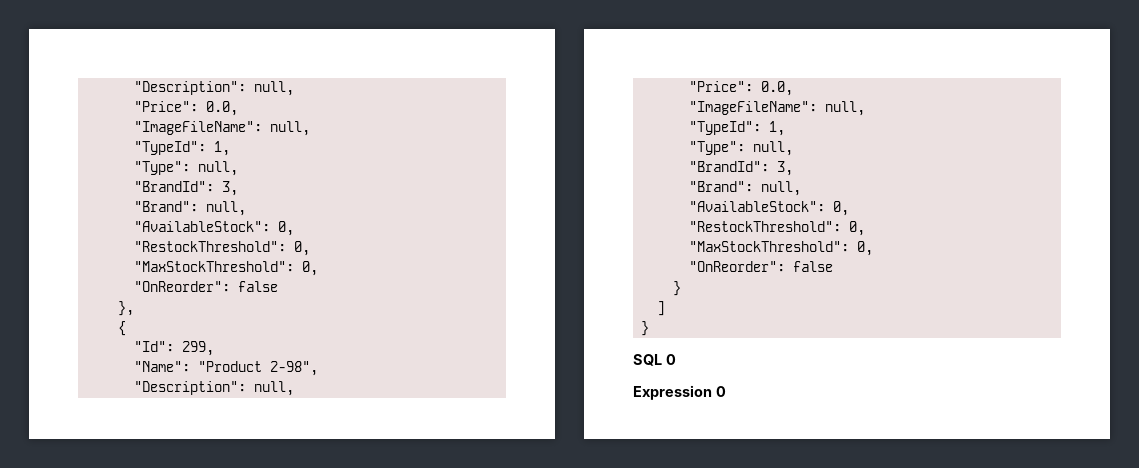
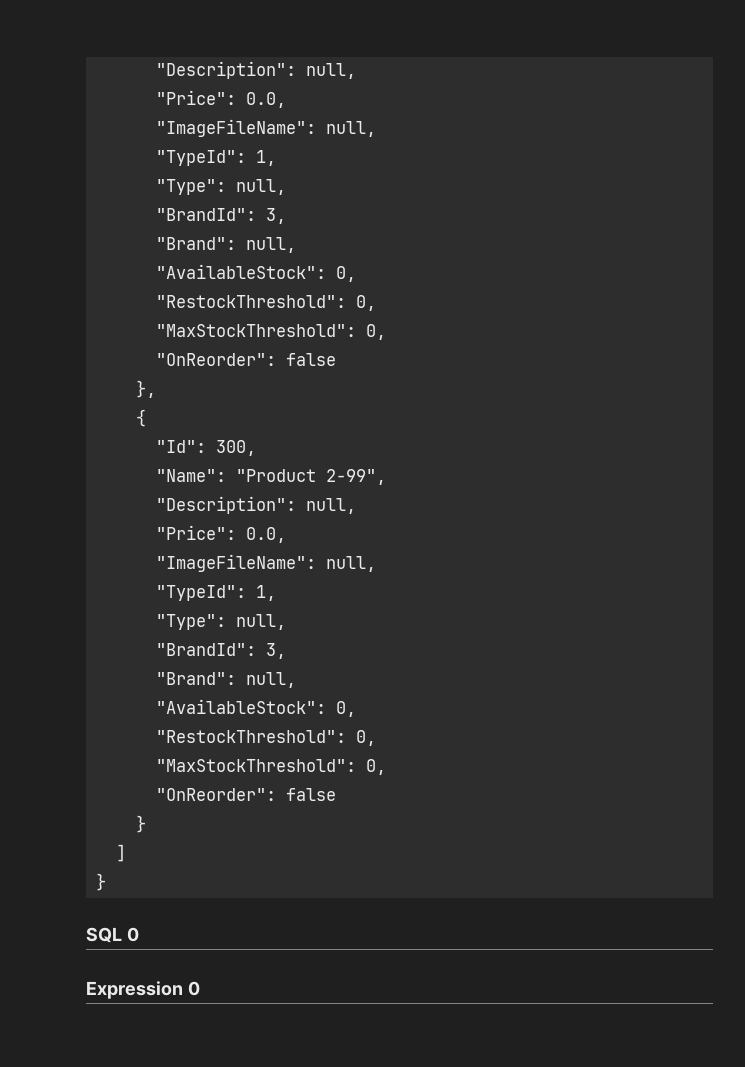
- "Id": 299,
+ "Id": 300,
- "Name": "Product 2-98",
+ "Name": "Product 2-99",

